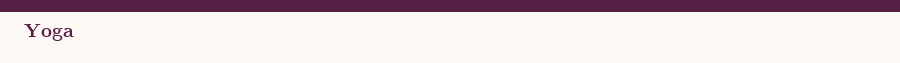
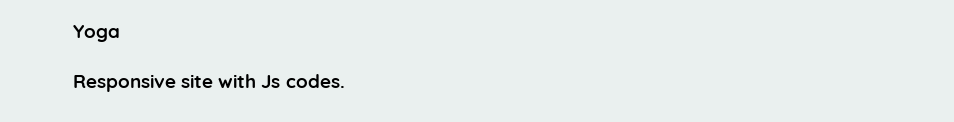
+ Responsive site with Js codes.

